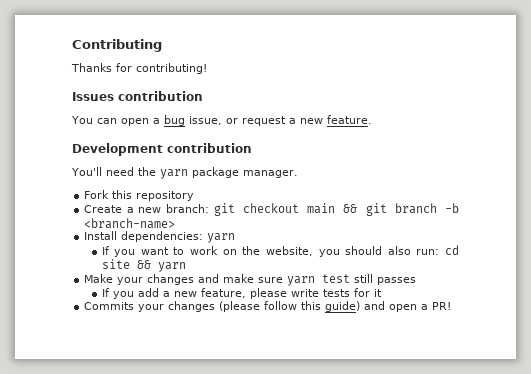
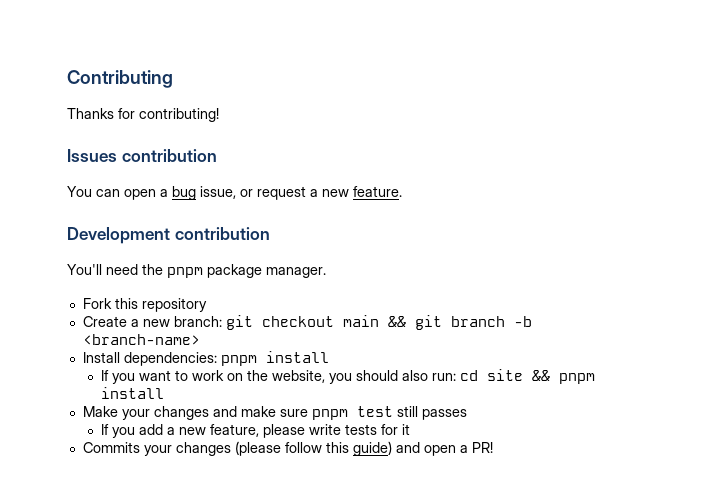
- You'll need the yarn package manager.
+ You'll need the pnpm package manager.
- Install dependencies: yarn
+ Install dependencies: pnpm install
- If you want to work on the website, you should also run: cd site && yarn
+ If you want to work on the website, you should also run: cd site && pnpm install
- Make your changes and make sure yarn test still passes
+ Make your changes and make sure pnpm test still passes

